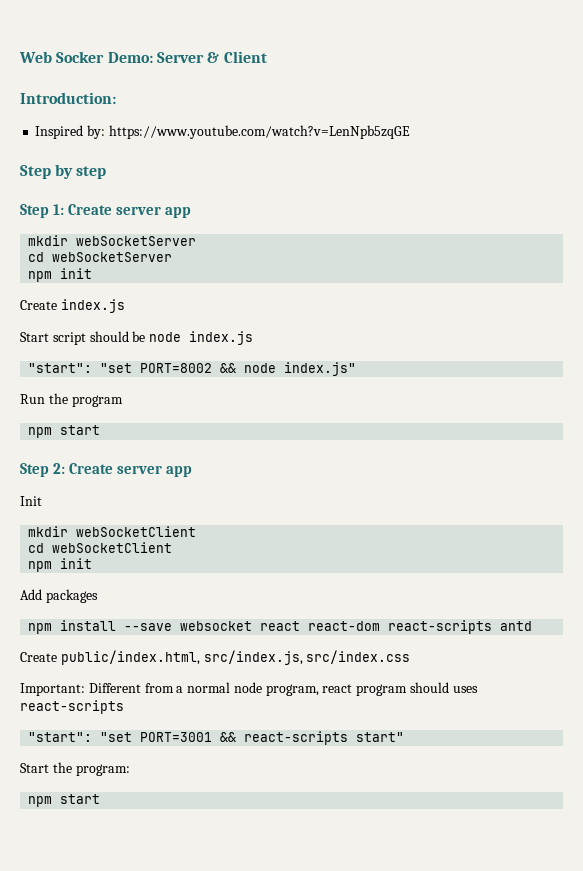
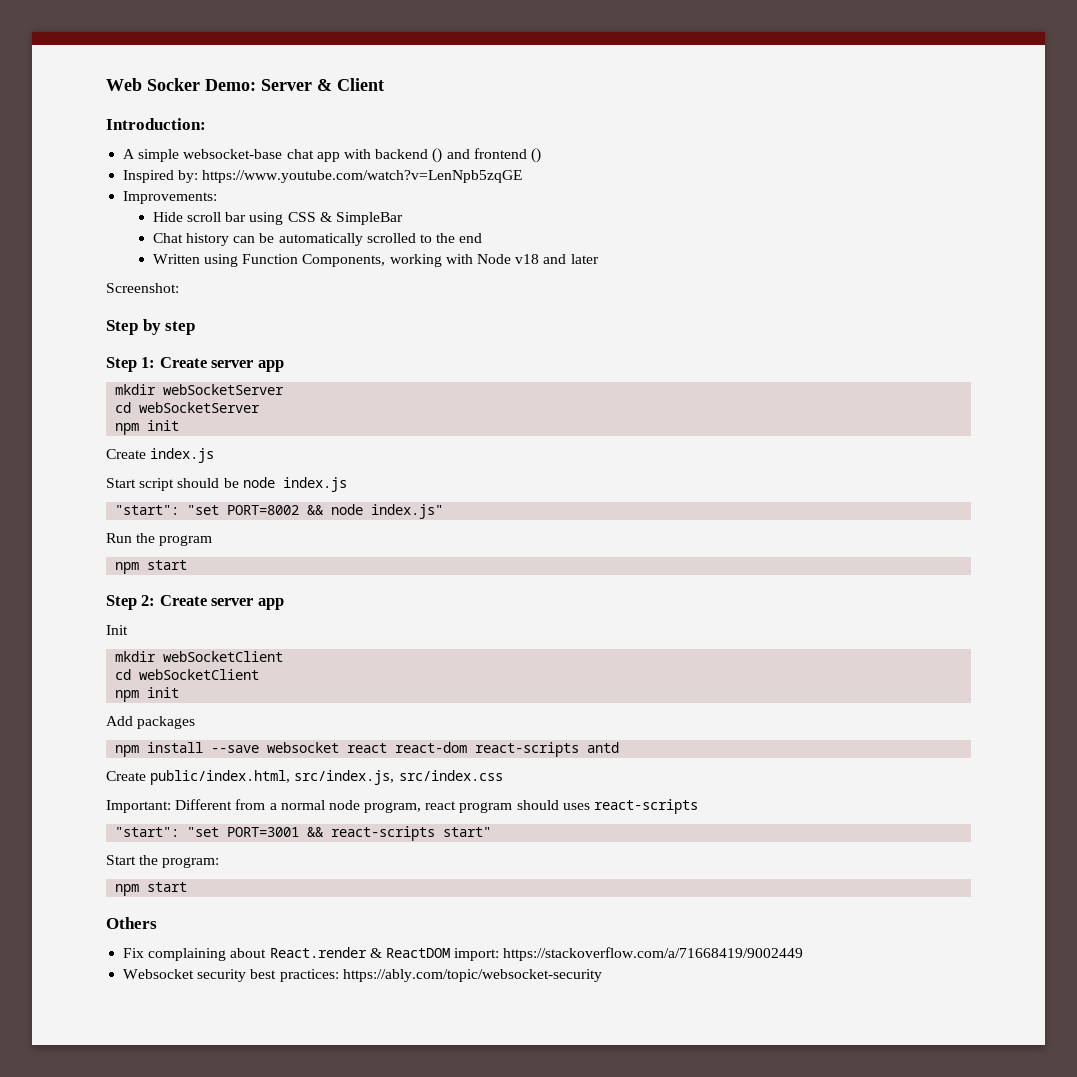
+ A simple websocket-base chat app with backend () and frontend ()
  Inspired by: https://www.youtube.com/watch?v=LenNpb5zqGE
+ Improvements:
+ Hide scroll bar using CSS & SimpleBar
+ Chat history can be automatically scrolled to the end
+ Written using Function Components, working with Node v18 and later
+ Screenshot:
+ Others
+ Fix complaining about React.render & ReactDOM import: https://stackoverflow.com/a/71668419/9002449
+ Websocket security best practices: https://ably.com/topic/websocket-security

